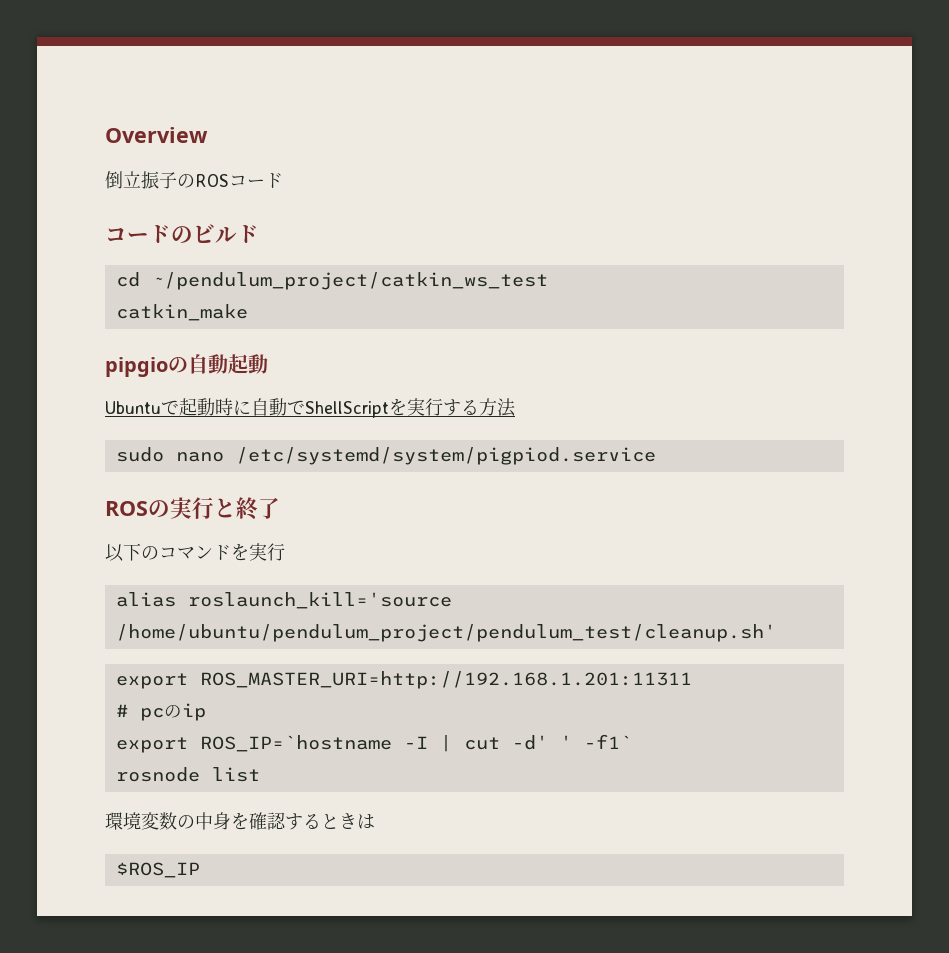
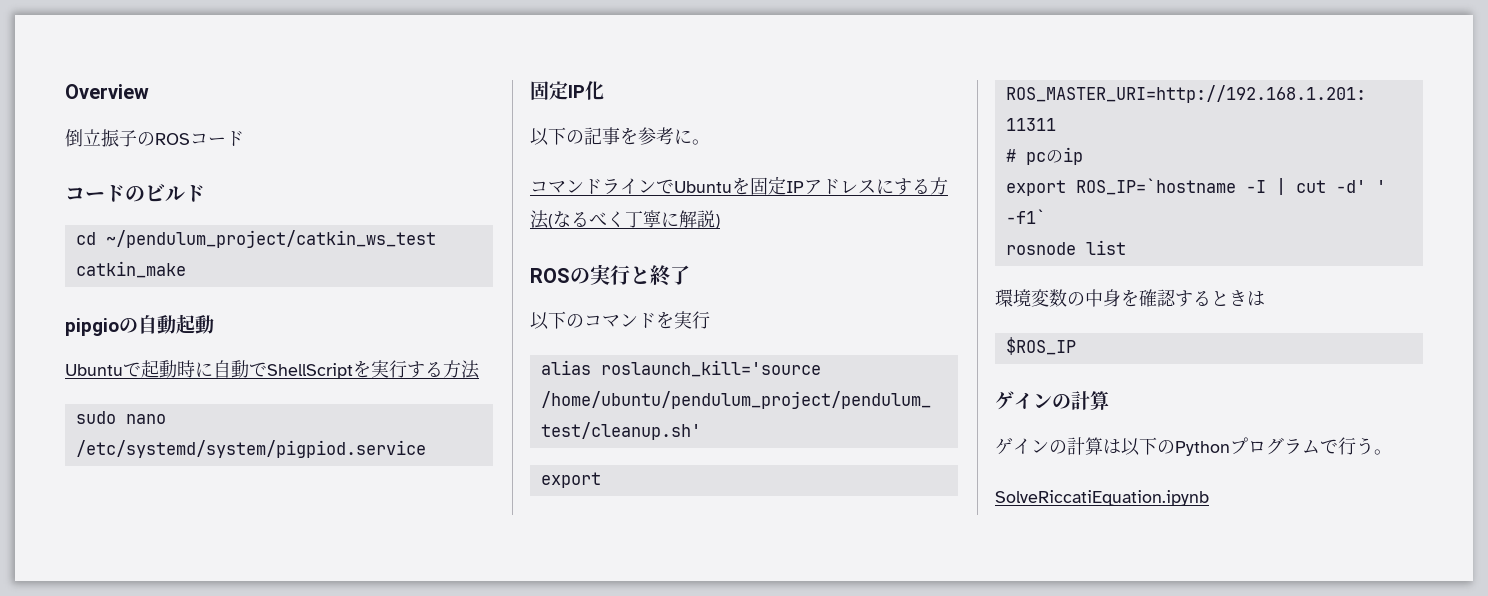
+ 固定IP化
+ 以下の記事を参考に。
+ コマンドラインでUbuntuを固定IPアドレスにする方法(なるべく丁寧に解説)
  $ROS_IP
+ ゲインの計算
+ ゲインの計算は以下のPythonプログラムで行う。
+ SolveRiccatiEquation.ipynb

